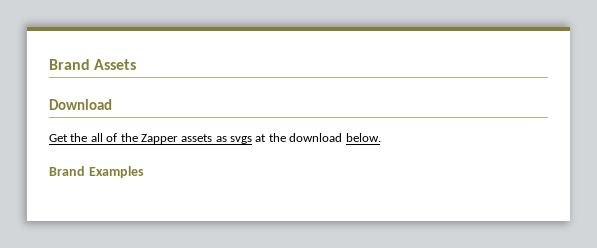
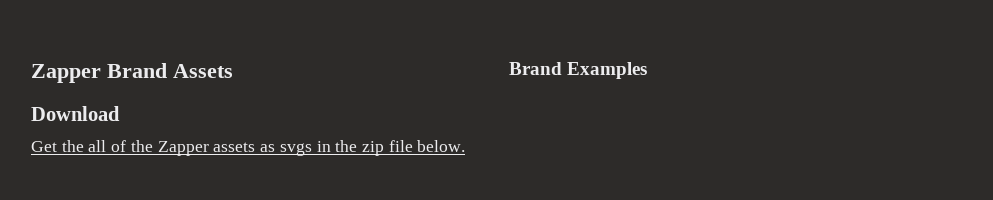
- Brand Assets
+ Zapper Brand Assets
- Get the all of the Zapper assets as svgs at the download below.
+ Get the all of the Zapper assets as svgs in the zip file below.

